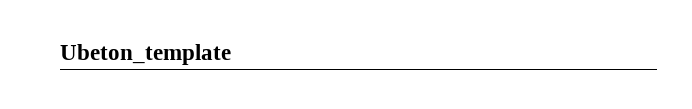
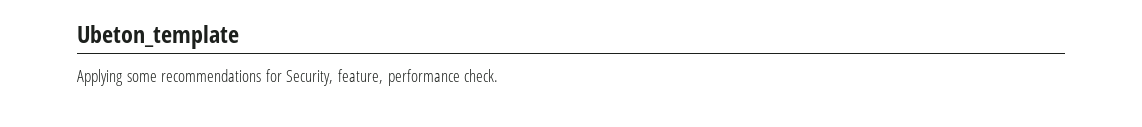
+ Applying some recommendations for Security, feature, performance check.

